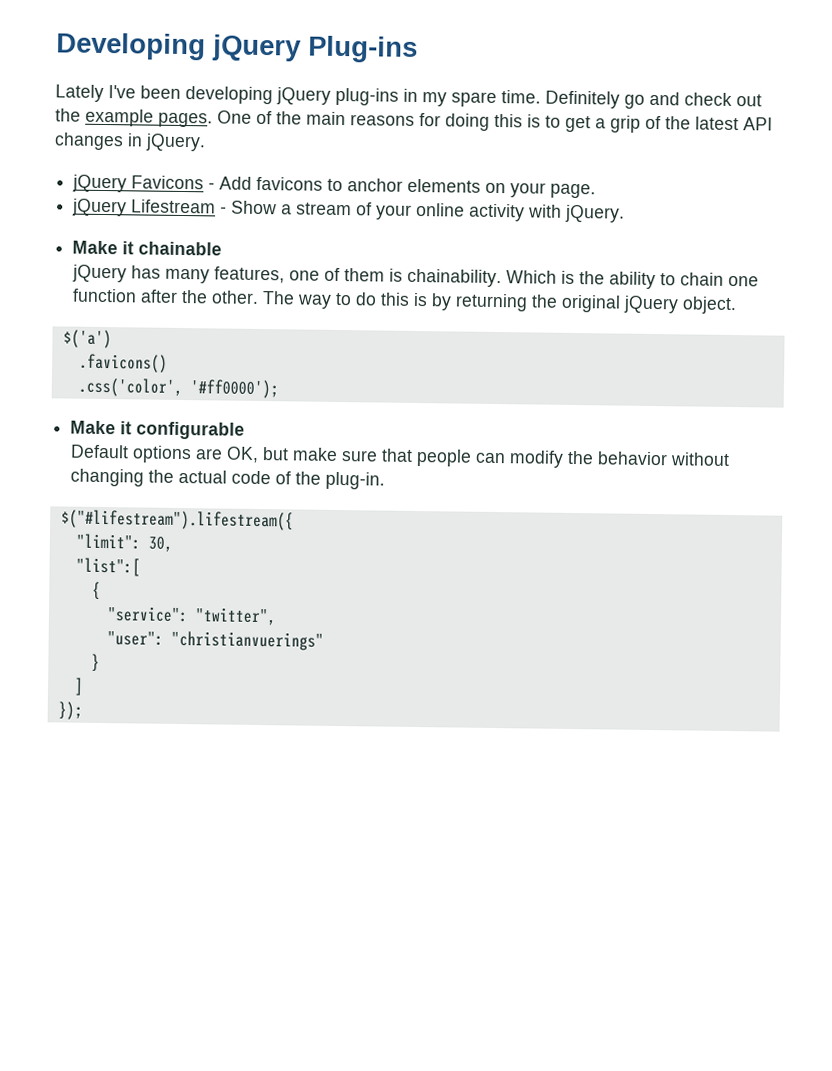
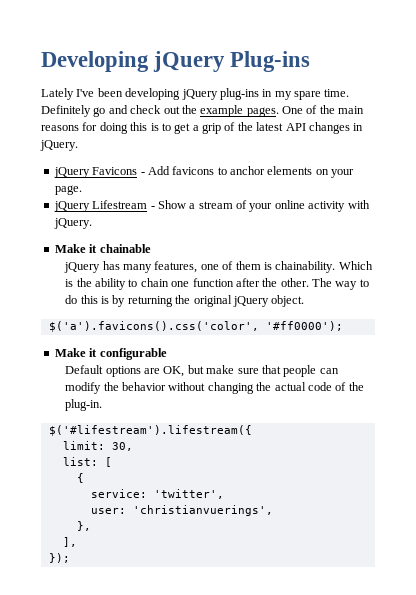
- $('a')
- .favicons()
- .css('color', '#ff0000');
+ $('a').favicons().css('color', '#ff0000');
- $("#lifestream").lifestream({
- "limit": 30,
+ $('#lifestream').lifestream({
+ limit: 30,
- "list":[
+ list: [
- "service": "twitter",
- "user": "christianvuerings"
- }
- ]
+ service: 'twitter',
+ user: 'christianvuerings',
+ },
+ ],

